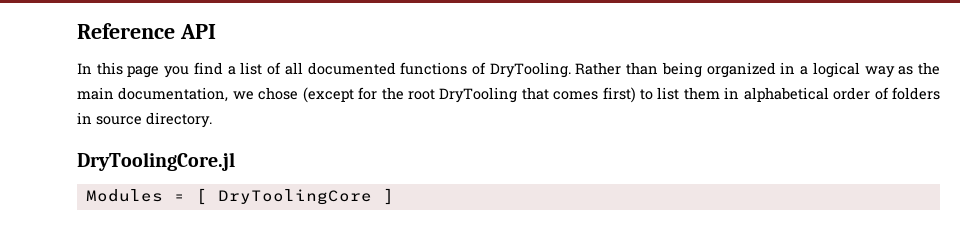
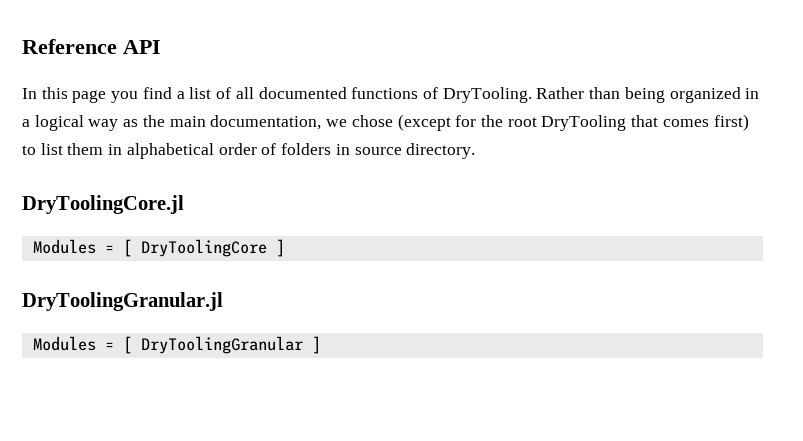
+ DryToolingGranular.jl
+ Modules = [ DryToolingGranular ]

